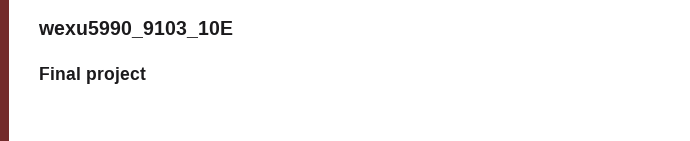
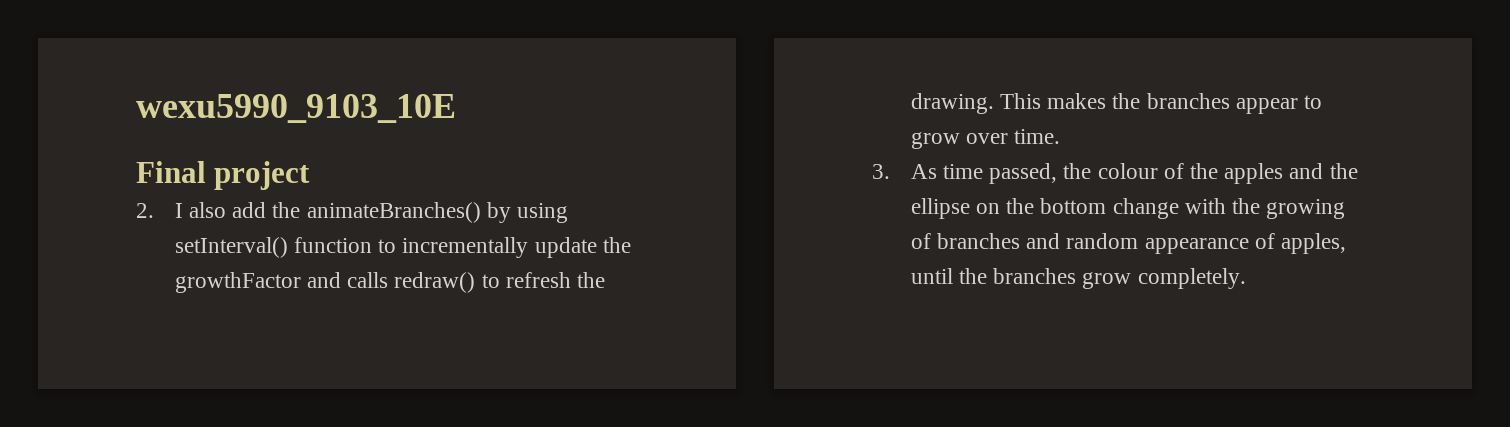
+ 2. I also add the animateBranches() by using setInterval() function to incrementally update the growthFactor and calls redraw() to refresh the drawing. This makes the branches appear to grow over time.
+ 3. As time passed, the colour of the apples and the ellipse on the bottom change with the growing of branches and random appearance of apples, until the branches grow completely.

